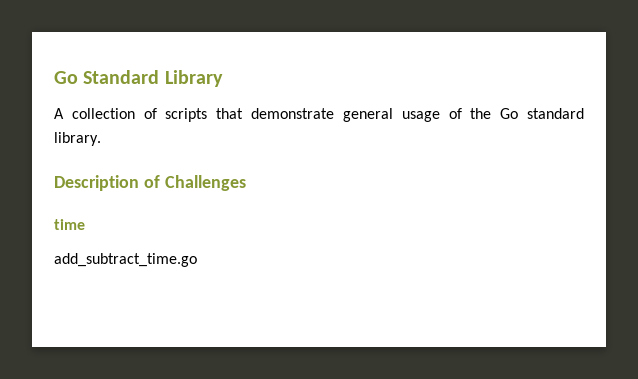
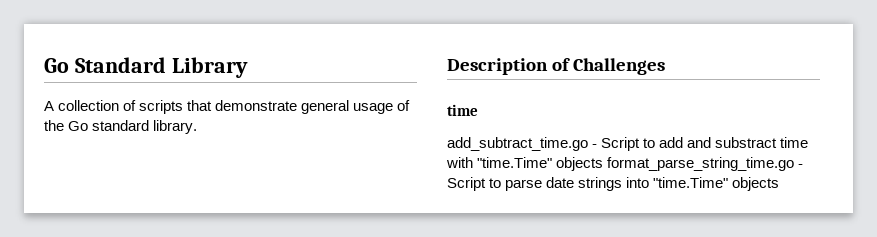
- add_subtract_time.go
+ add_subtract_time.go - Script to add and substract time with "time.Time" objects format_parse_string_time.go - Script to parse date strings into "time.Time" objects

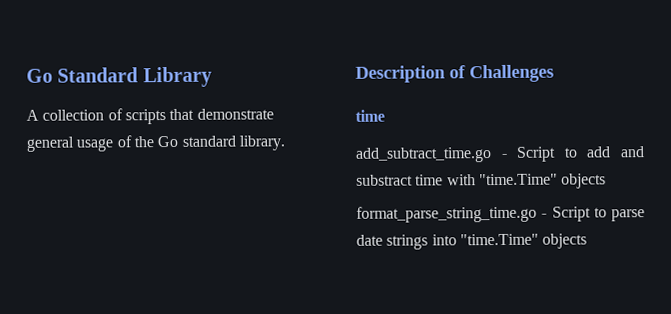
- add_subtract_time.go - Script to add and substract time with "time.Time" objects format_parse_string_time.go - Script to parse date strings into "time.Time" objects
+ add_subtract_time.go - Script to add and substract time with "time.Time" objects
+ format_parse_string_time.go - Script to parse date strings into "time.Time" objects

